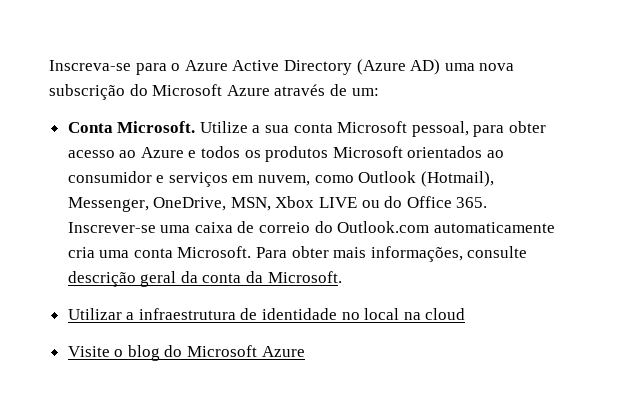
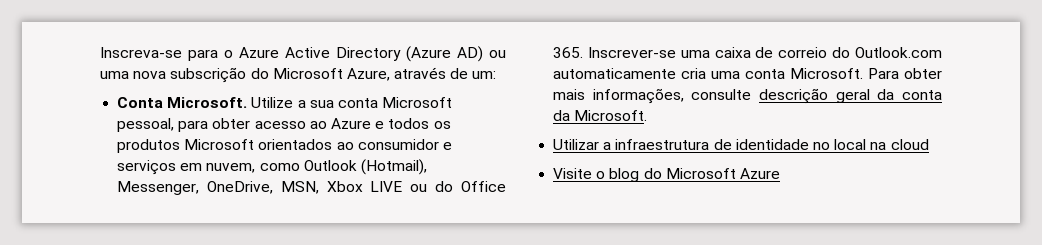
- Inscreva-se para o Azure Active Directory (Azure AD) uma nova subscrição do Microsoft Azure através de um:
+ Inscreva-se para o Azure Active Directory (Azure AD) ou uma nova subscrição do Microsoft Azure, através de um:

